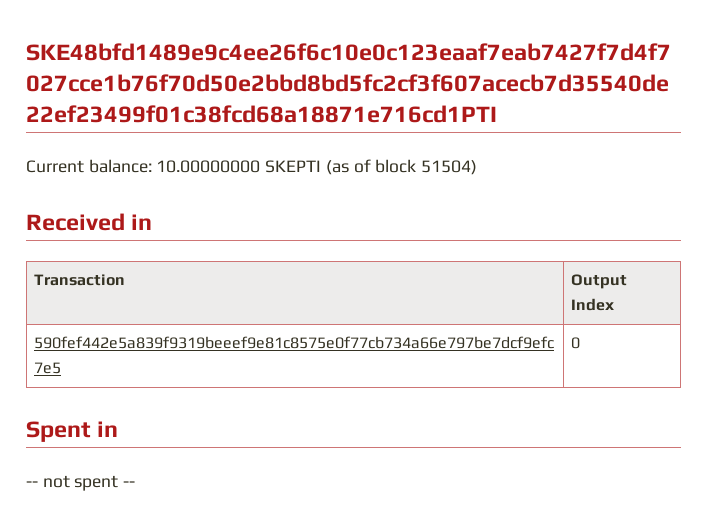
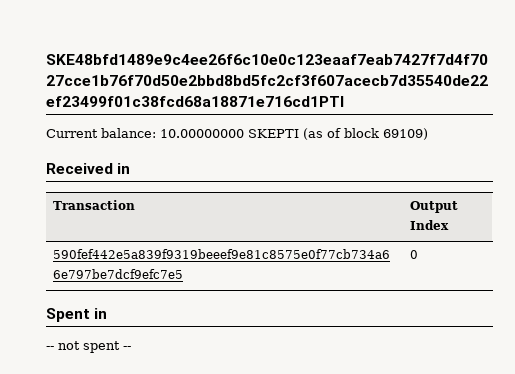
- Current balance: 10.00000000 SKEPTI (as of block 51504)
+ Current balance: 10.00000000 SKEPTI (as of block 69109)

